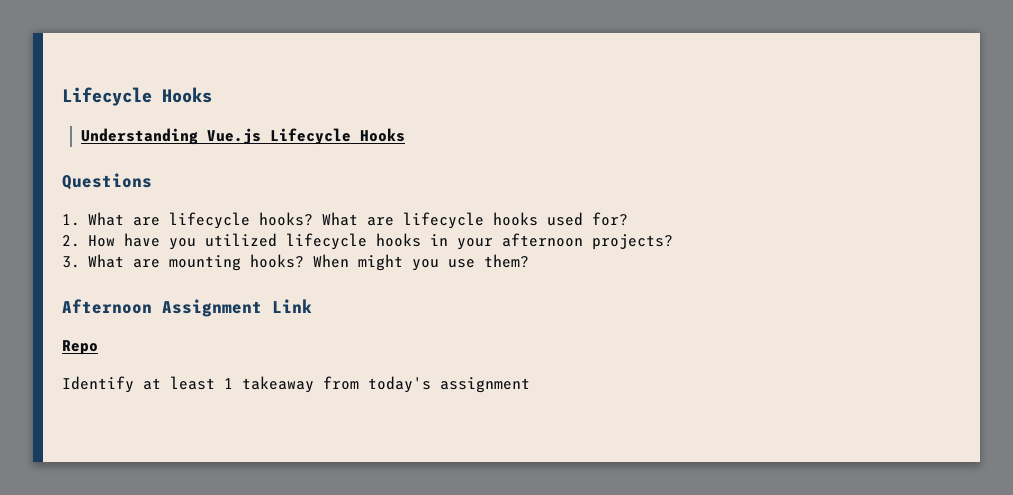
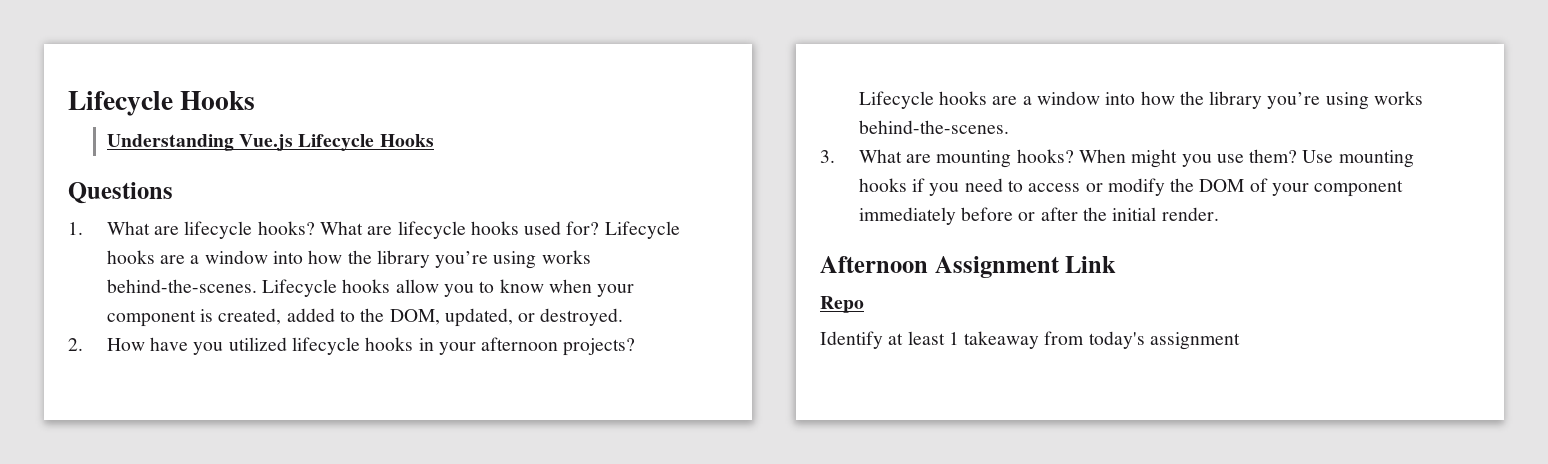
+ Lifecycle hooks are a window into how the library you’re using works behind-the-scenes. Lifecycle hooks allow you to know when your component is created, added to the DOM, updated, or destroyed.
- 2. How have you utilized lifecycle hooks in your afternoon projects?
+ 2. How have you utilized lifecycle hooks in your afternoon projects? Lifecycle hooks are a window into how the library you’re using works behind-the-scenes.
+ Use mounting hooks if you need to access or modify the DOM of your component immediately before or after the initial render.

